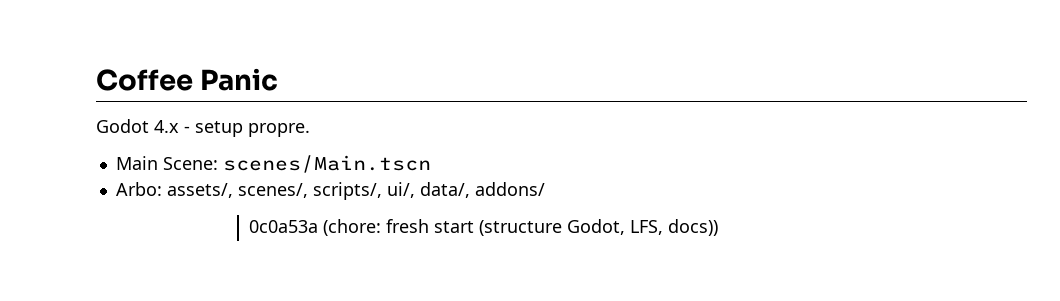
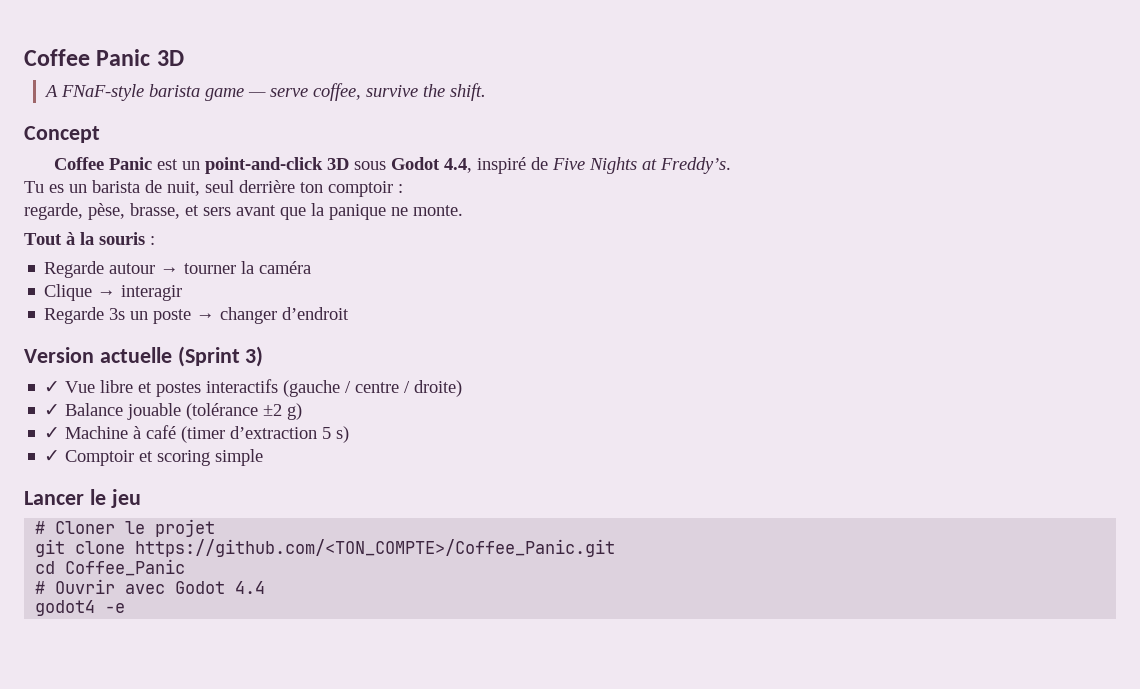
- Coffee Panic
- Godot 4.x - setup propre.
- Main Scene: scenes/Main.tscn
- Arbo: assets/, scenes/, scripts/, ui/, data/, addons/
- 0c0a53a (chore: fresh start (structure Godot, LFS, docs))
+ Coffee Panic 3D
+ A FNaF-style barista game — serve coffee, survive the shift.
+ Concept
+ Coffee Panic est un point-and-click 3D sous Godot 4.4, inspiré de Five Nights at Freddy’s.
+ Tu es un barista de nuit, seul derrière ton comptoir :
+ regarde, pèse, brasse, et sers avant que la panique ne monte.
+ Tout à la souris :
+ Regarde autour → tourner la caméra
+ Clique → interagir
+ Regarde 3s un poste → changer d’endroit
+ Version actuelle (Sprint 3)
+ ✓ Vue libre et postes interactifs (gauche / centre / droite)
+ ✓ Balance jouable (tolérance ±2 g)
+ ✓ Machine à café (timer d’extraction 5 s)
+ ✓ Comptoir et scoring simple
+ Lancer le jeu
+ # Cloner le projet
+ git clone https://github.com/<TON_COMPTE>/Coffee_Panic.git
+ cd Coffee_Panic
+ # Ouvrir avec Godot 4.4
+ godot4 -e

